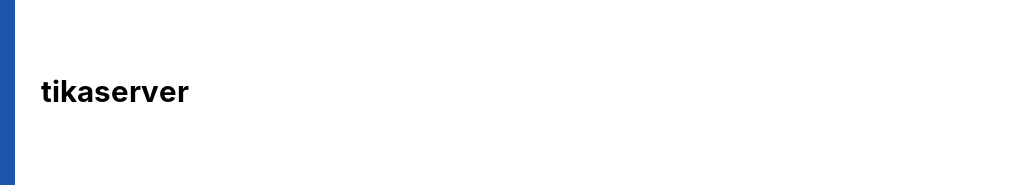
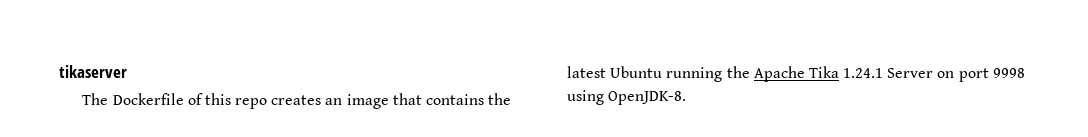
+ The Dockerfile of this repo creates an image that contains the latest Ubuntu running the Apache Tika 1.24.1 Server on port 9998 using OpenJDK-8.

